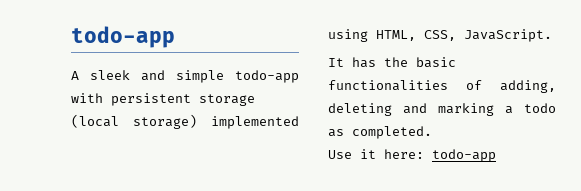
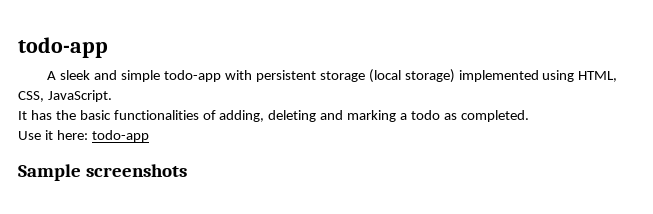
+ Sample screenshots

